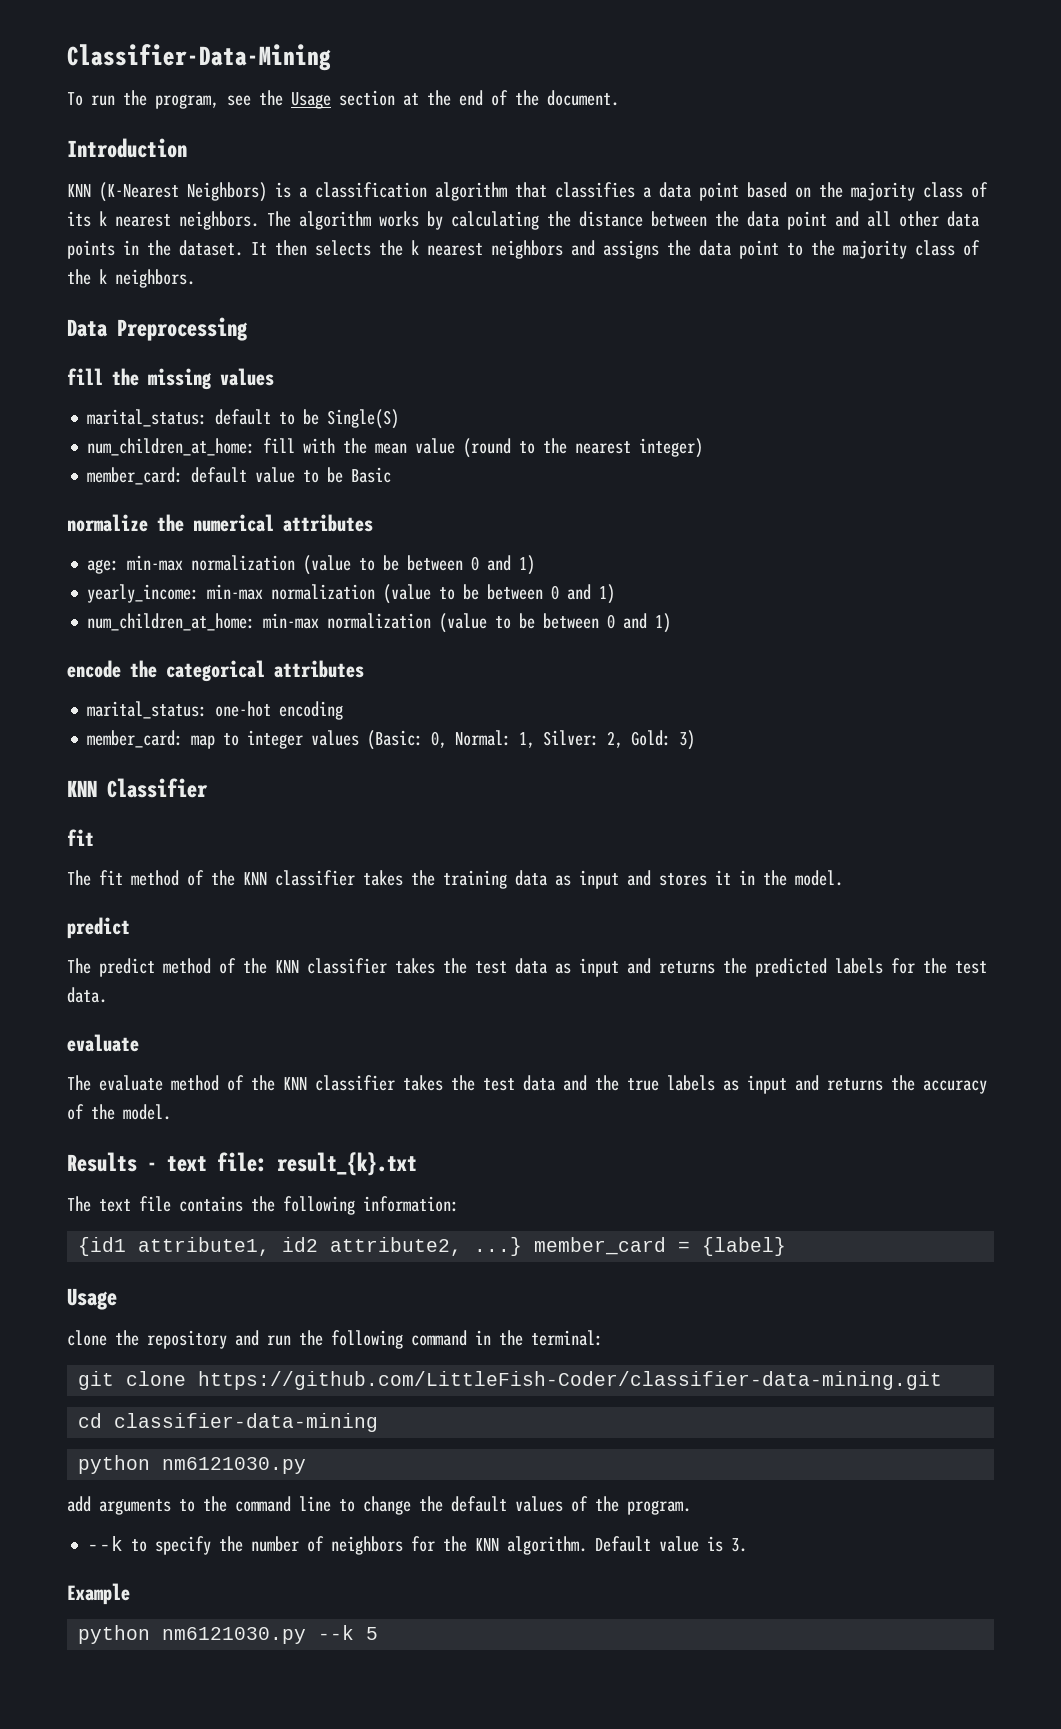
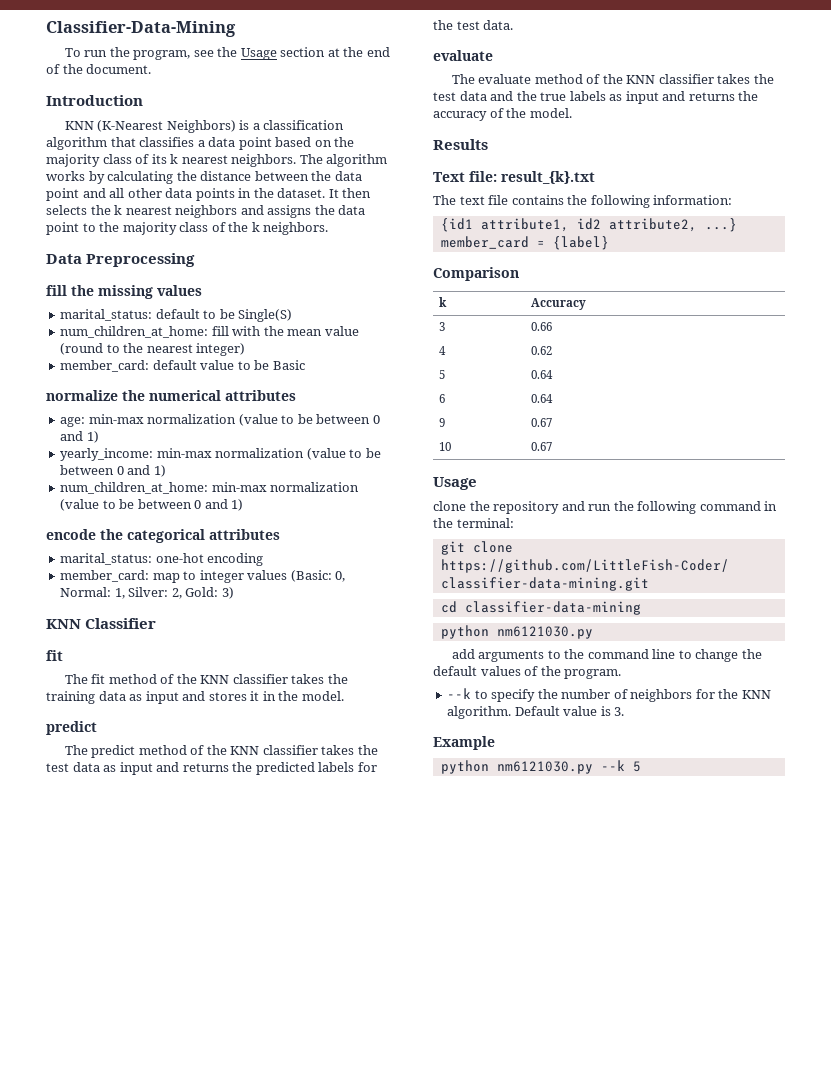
- Results - text file: result_{k}.txt
+ Results
+ Text file: result_{k}.txt
+ Comparison
+ k | Accuracy
+ 3 | 0.66
+ 4 | 0.62
+ 5 | 0.64
+ 6 | 0.64
+ 9 | 0.67
+ 10 | 0.67

